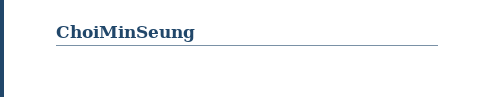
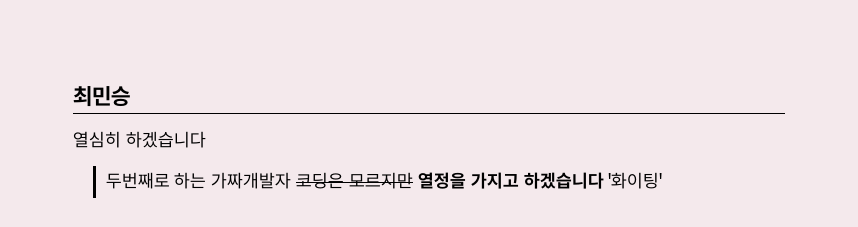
- ChoiMinSeung
+ 최민승
+ 열심히 하겠습니다
+ 두번째로 하는 가짜개발자 코딩은 모르지만 열정을 가지고 하겠습니다 '화이팅'

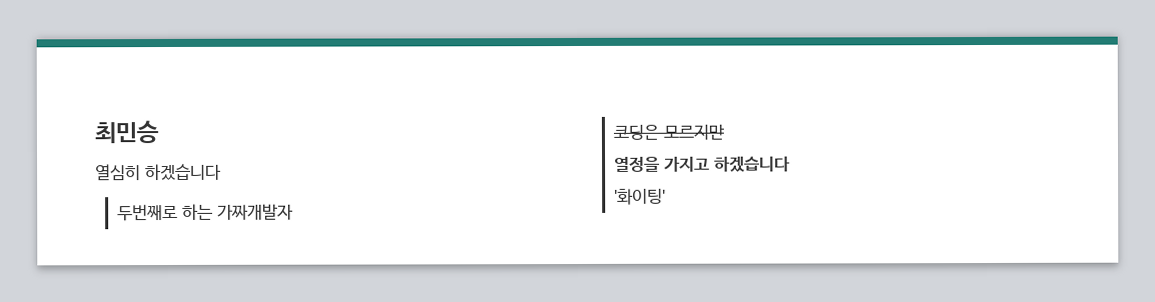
- 두번째로 하는 가짜개발자 코딩은 모르지만 열정을 가지고 하겠습니다 '화이팅'
+ 두번째로 하는 가짜개발자
+ 코딩은 모르지만
+ 열정을 가지고 하겠습니다
+ '화이팅'

